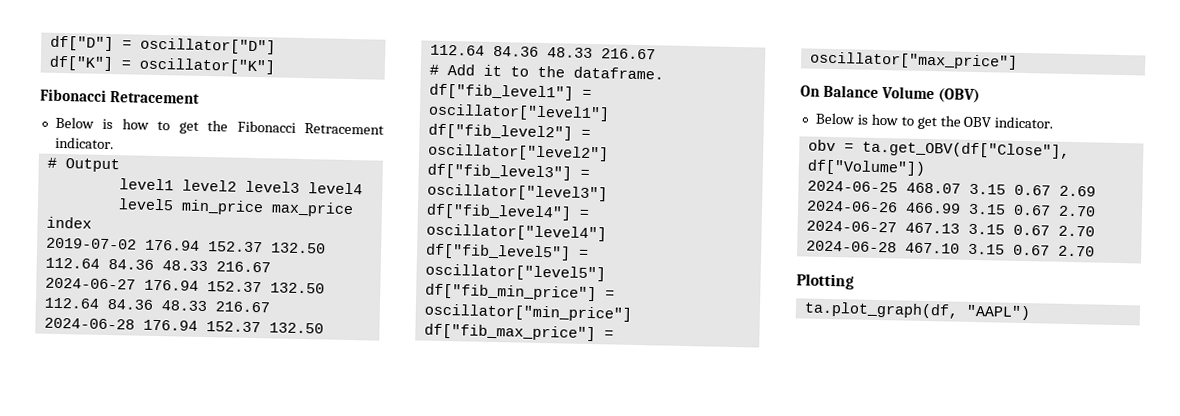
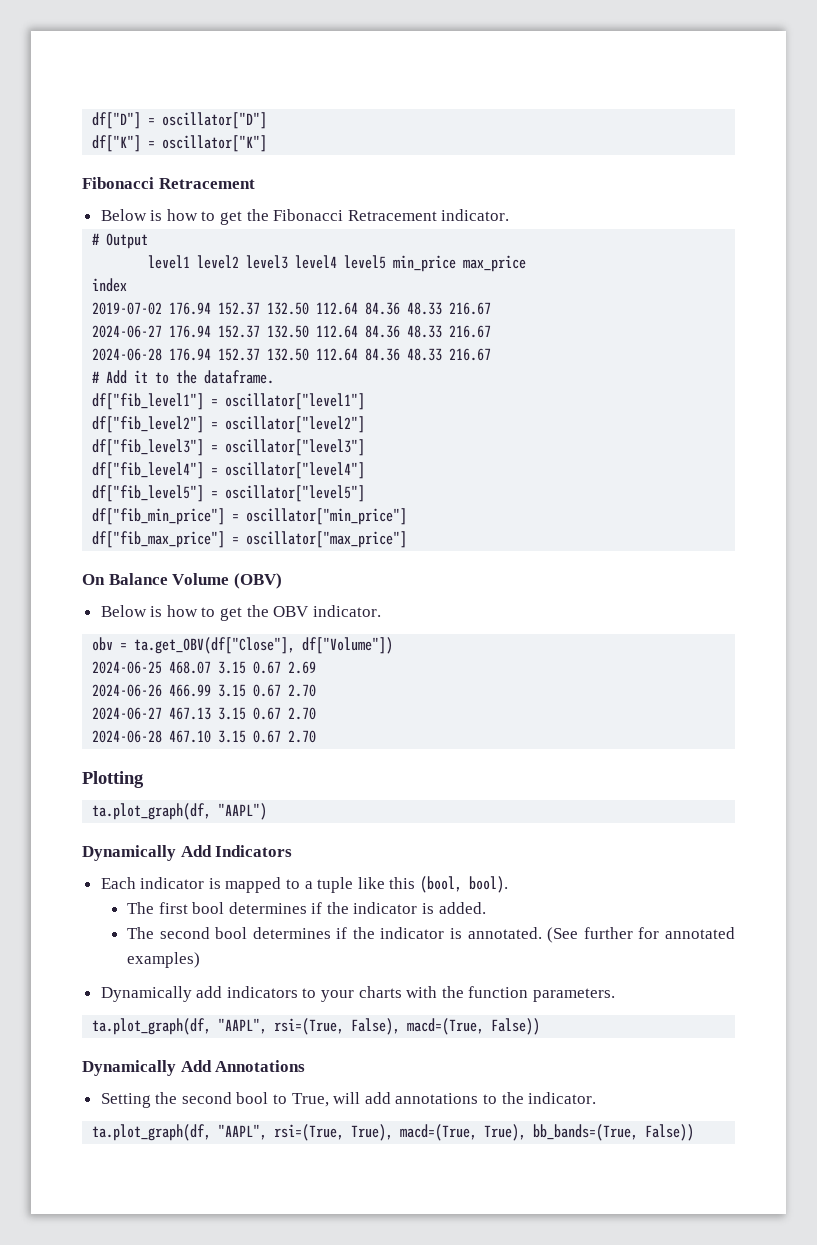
+ Dynamically Add Indicators
+ Each indicator is mapped to a tuple like this (bool, bool).
+ The first bool determines if the indicator is added.
+ The second bool determines if the indicator is annotated. (See further for annotated examples)
+ Dynamically add indicators to your charts with the function parameters.
+ ta.plot_graph(df, "AAPL", rsi=(True, False), macd=(True, False))
+ Dynamically Add Annotations
+ Setting the second bool to True, will add annotations to the indicator.
+ ta.plot_graph(df, "AAPL", rsi=(True, True), macd=(True, True), bb_bands=(True, False))

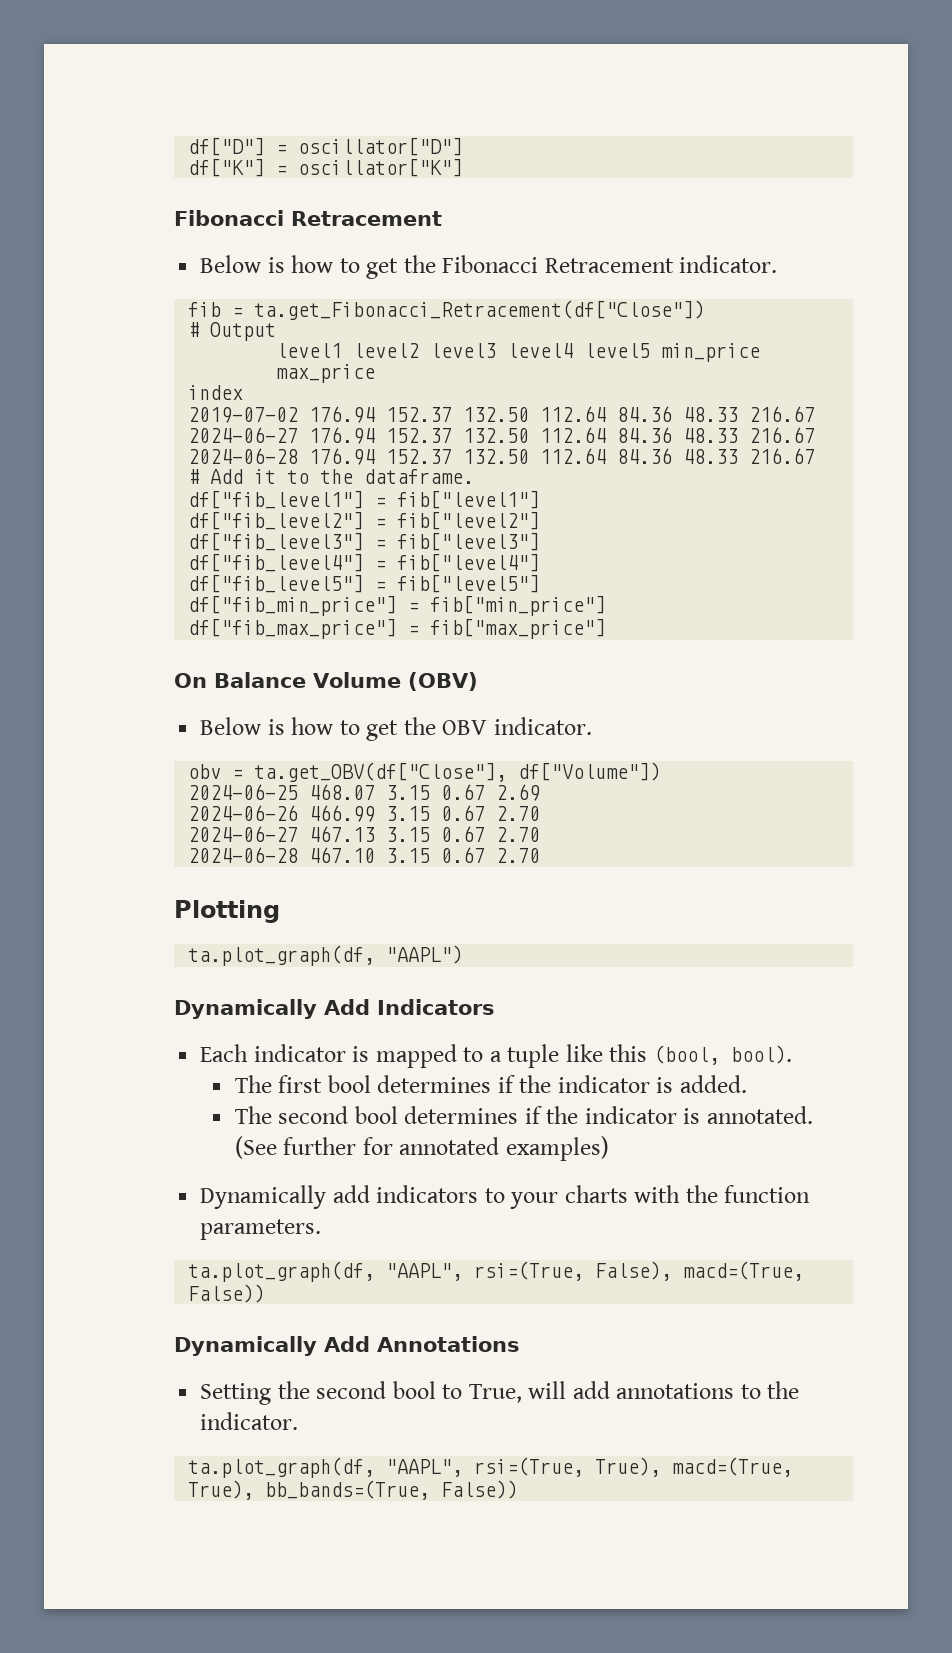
+ fib = ta.get_Fibonacci_Retracement(df["Close"])
- df["fib_level1"] = oscillator["level1"]
+ df["fib_level1"] = fib["level1"]
- df["fib_level2"] = oscillator["level2"]
+ df["fib_level2"] = fib["level2"]
- df["fib_level3"] = oscillator["level3"]
+ df["fib_level3"] = fib["level3"]
- df["fib_level4"] = oscillator["level4"]
+ df["fib_level4"] = fib["level4"]
- df["fib_level5"] = oscillator["level5"]
+ df["fib_level5"] = fib["level5"]
- df["fib_min_price"] = oscillator["min_price"]
+ df["fib_min_price"] = fib["min_price"]
- df["fib_max_price"] = oscillator["max_price"]
+ df["fib_max_price"] = fib["max_price"]

